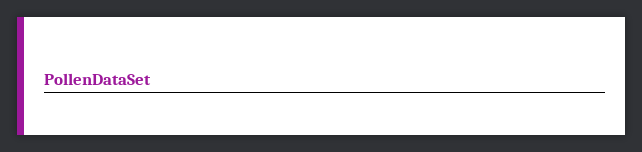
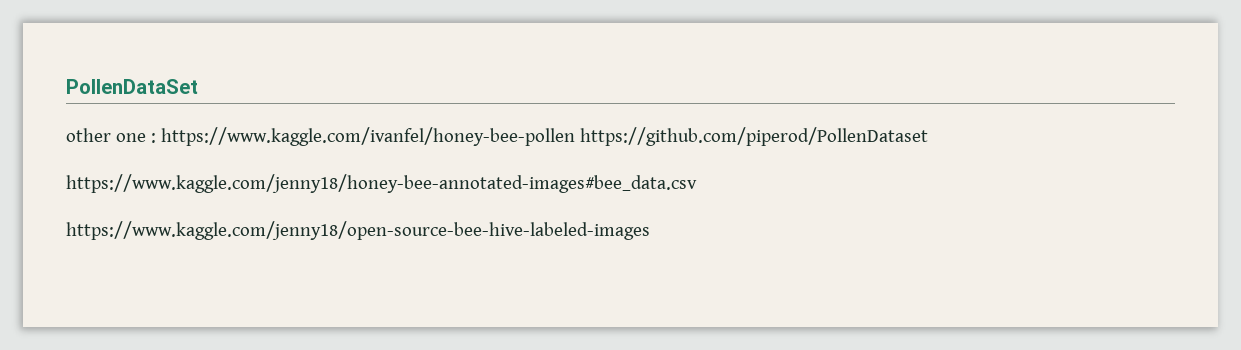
+ other one : https://www.kaggle.com/ivanfel/honey-bee-pollen https://github.com/piperod/PollenDataset
+ https://www.kaggle.com/jenny18/honey-bee-annotated-images#bee_data.csv
+ https://www.kaggle.com/jenny18/open-source-bee-hive-labeled-images

